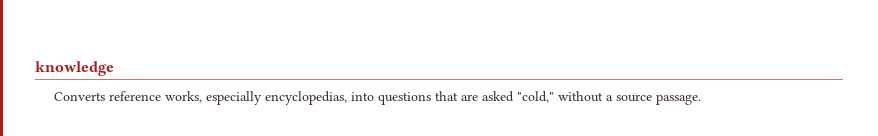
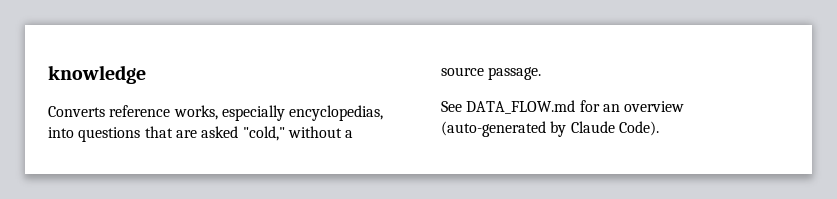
+ See DATA_FLOW.md for an overview (auto-generated by Claude Code).

